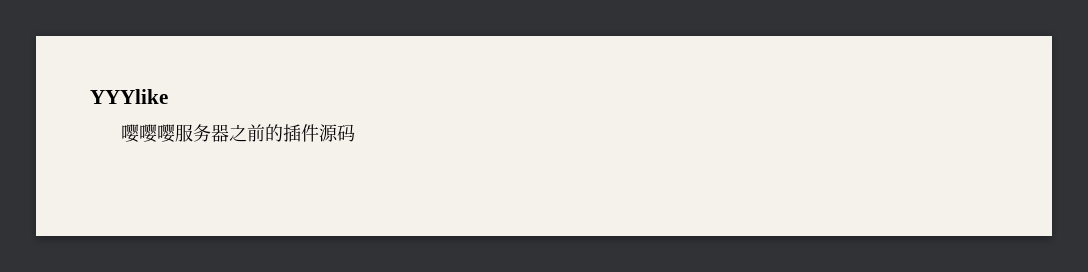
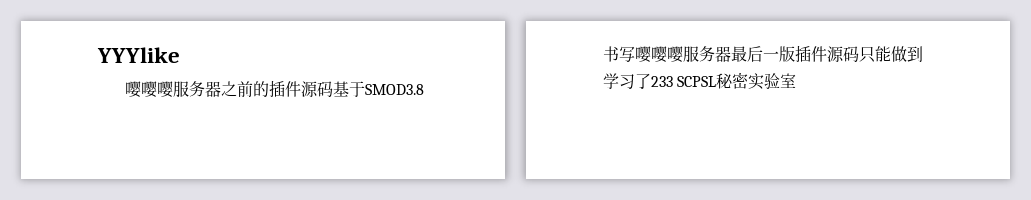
- 嘤嘤嘤服务器之前的插件源码
+ 嘤嘤嘤服务器之前的插件源码基于SMOD3.8书写嘤嘤嘤服务器最后一版插件源码只能做到学习了233 SCPSL秘密实验室

